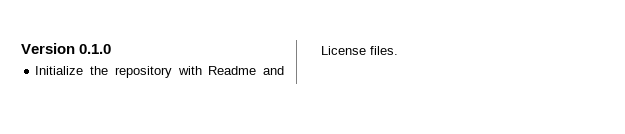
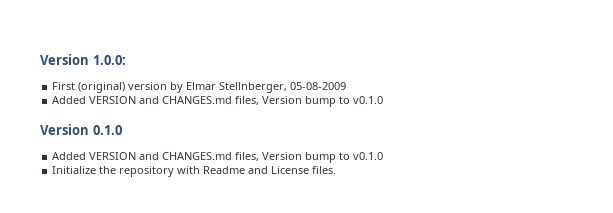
+ Version 1.0.0:
+ First (original) version by Elmar Stellnberger, 05-08-2009
+ Added VERSION and CHANGES.md files, Version bump to v0.1.0
  Version 0.1.0
+ Added VERSION and CHANGES.md files, Version bump to v0.1.0

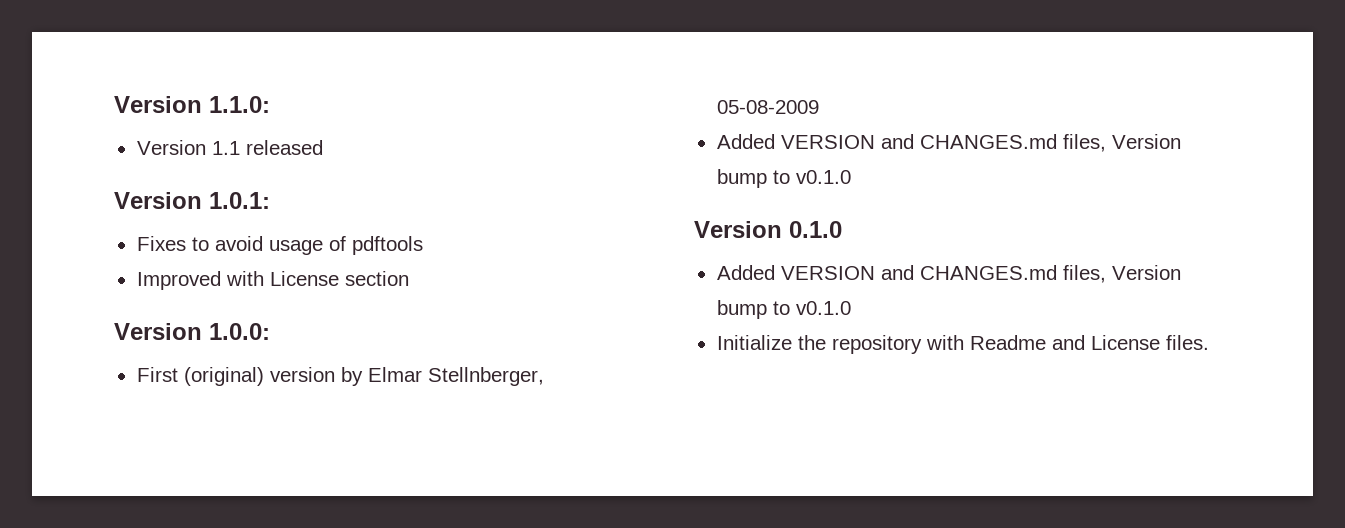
+ Version 1.1.0:
+ Version 1.1 released
+ Version 1.0.1:
+ Fixes to avoid usage of pdftools
+ Improved with License section

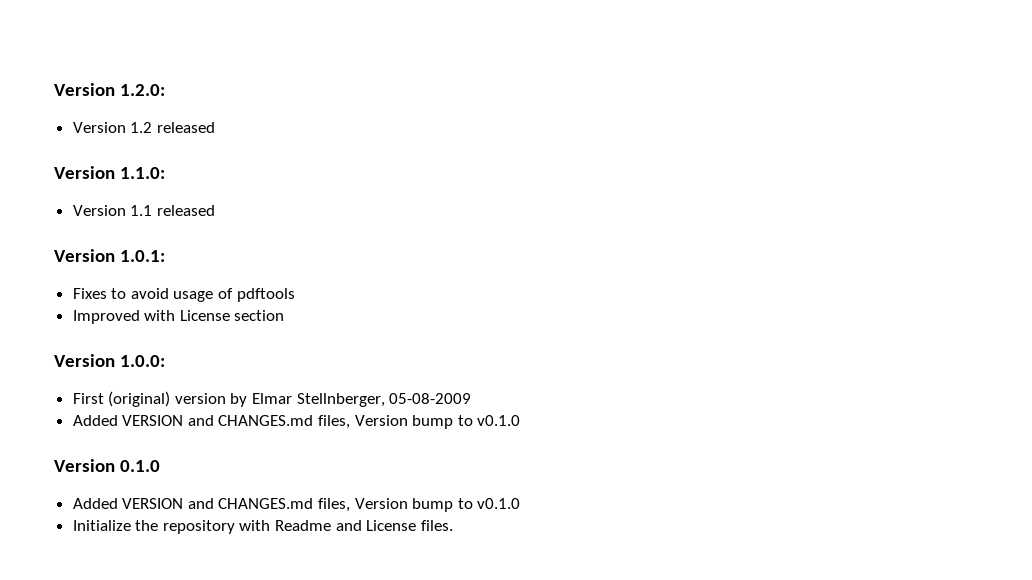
+ Version 1.2.0:
+ Version 1.2 released

